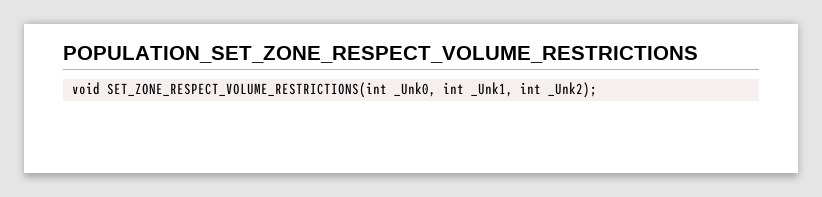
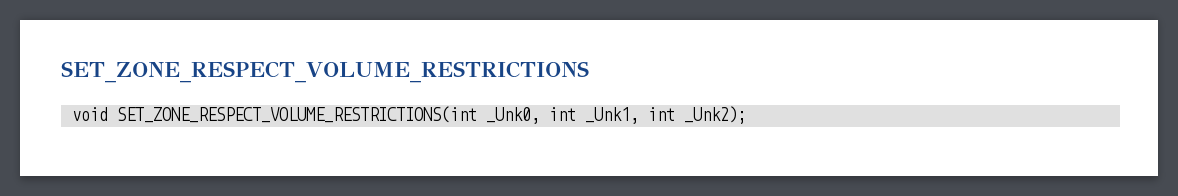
- POPULATION_SET_ZONE_RESPECT_VOLUME_RESTRICTIONS
+ SET_ZONE_RESPECT_VOLUME_RESTRICTIONS

